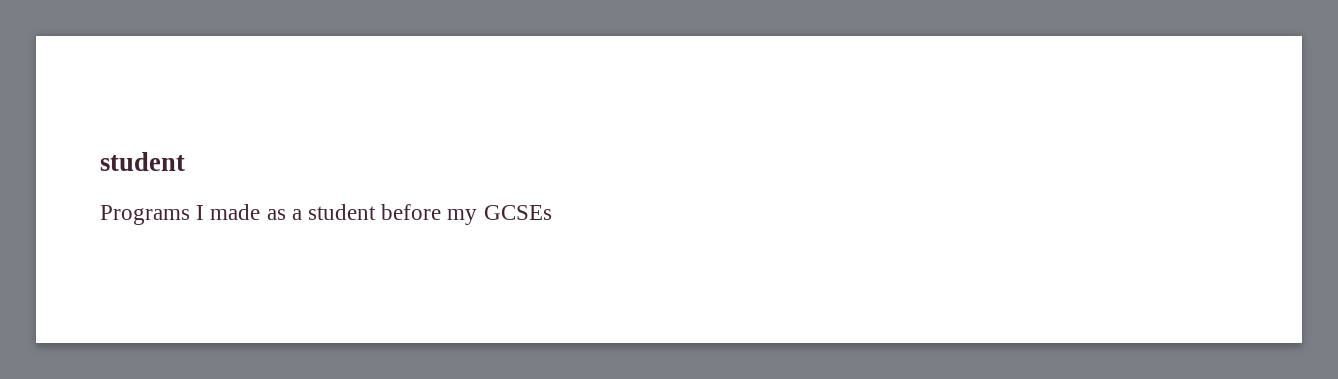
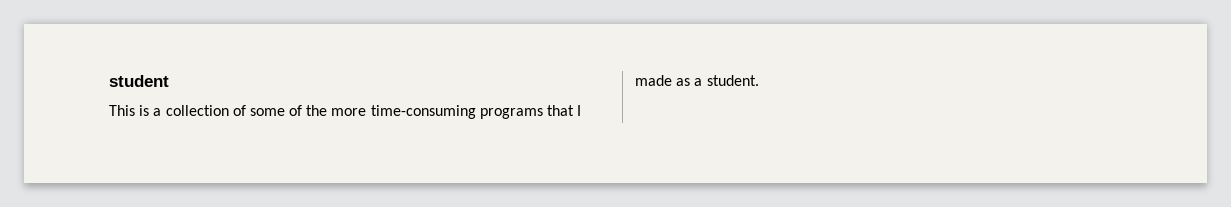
- Programs I made as a student before my GCSEs
+ This is a collection of some of the more time-consuming programs that I made as a student.

